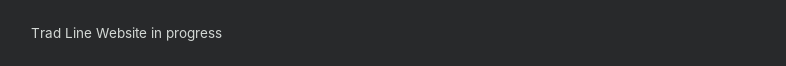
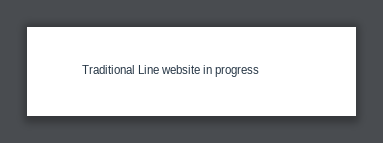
- Trad Line Website in progress
+ Traditional Line website in progress

